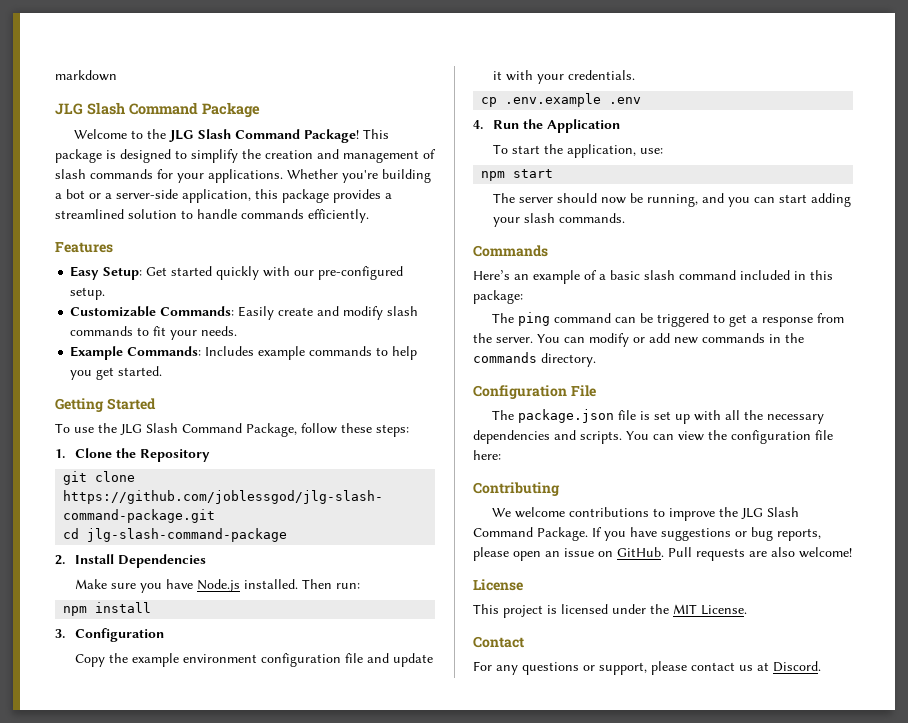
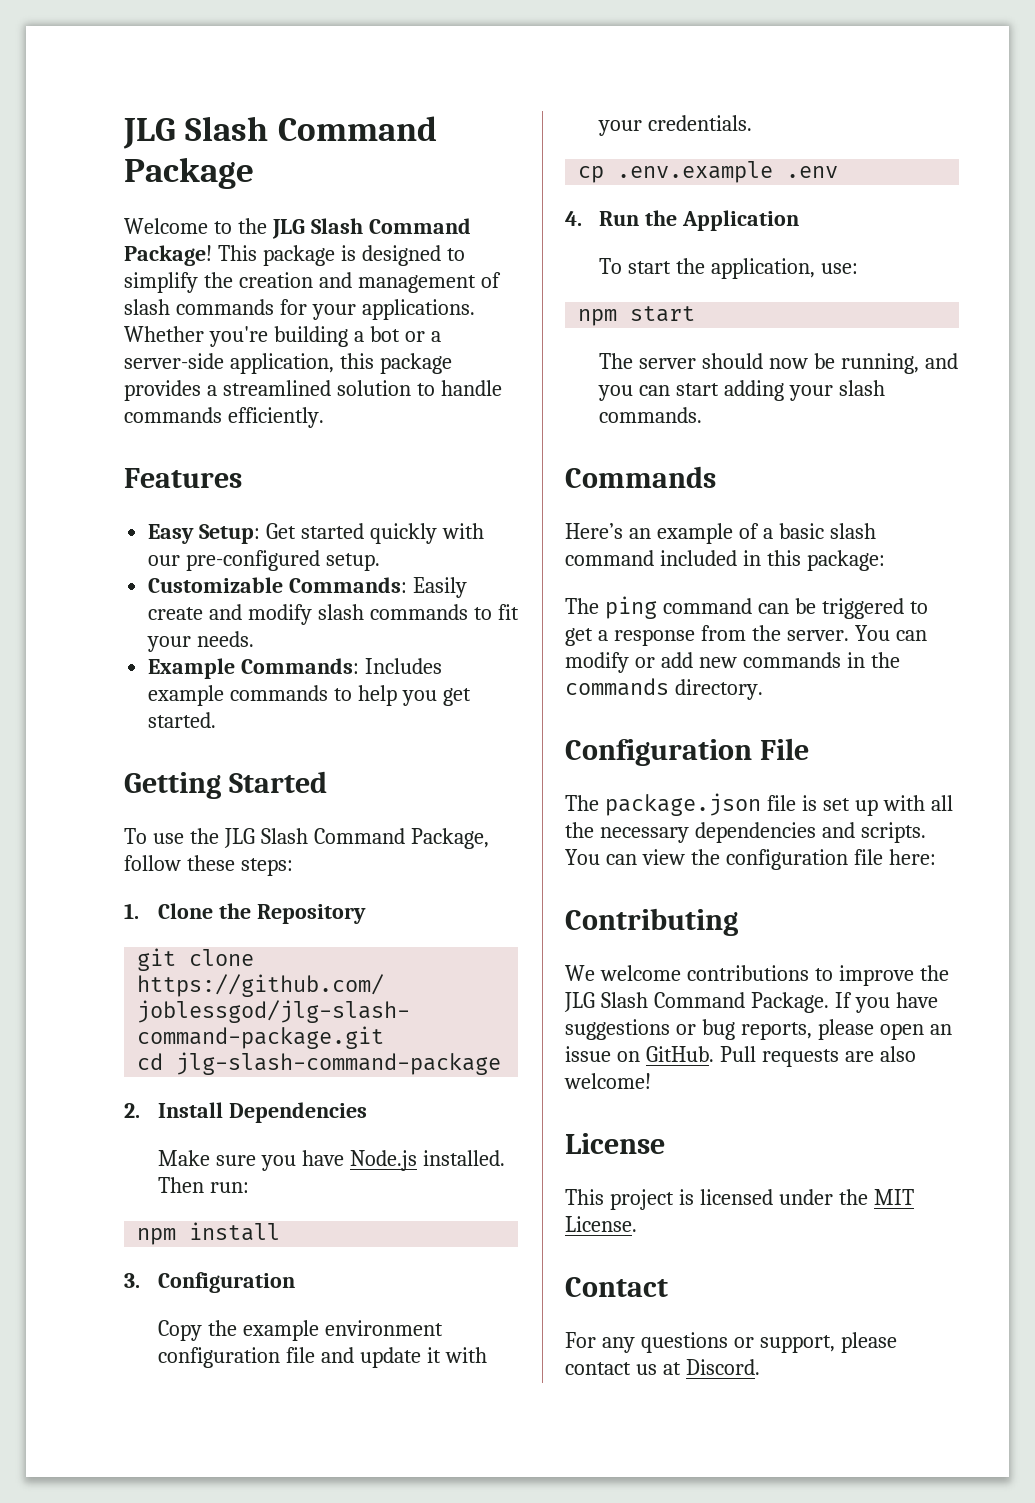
- markdown

